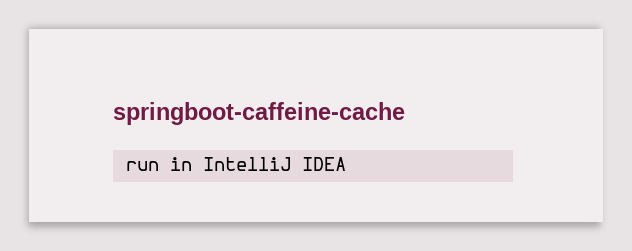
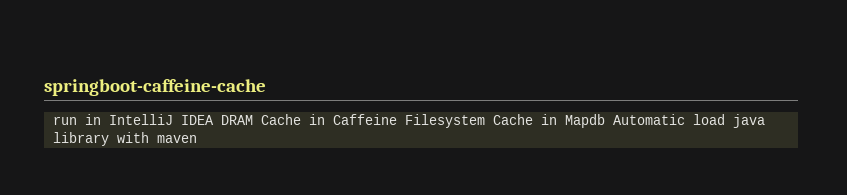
- run in IntelliJ IDEA
+ run in IntelliJ IDEA DRAM Cache in Caffeine Filesystem Cache in Mapdb Automatic load java library with maven

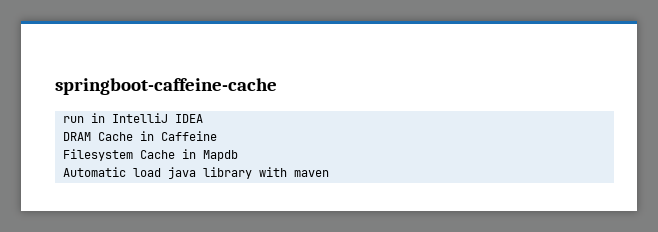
- run in IntelliJ IDEA DRAM Cache in Caffeine Filesystem Cache in Mapdb Automatic load java library with maven
+ run in IntelliJ IDEA
+ DRAM Cache in Caffeine
+ Filesystem Cache in Mapdb
+ Automatic load java library with maven

